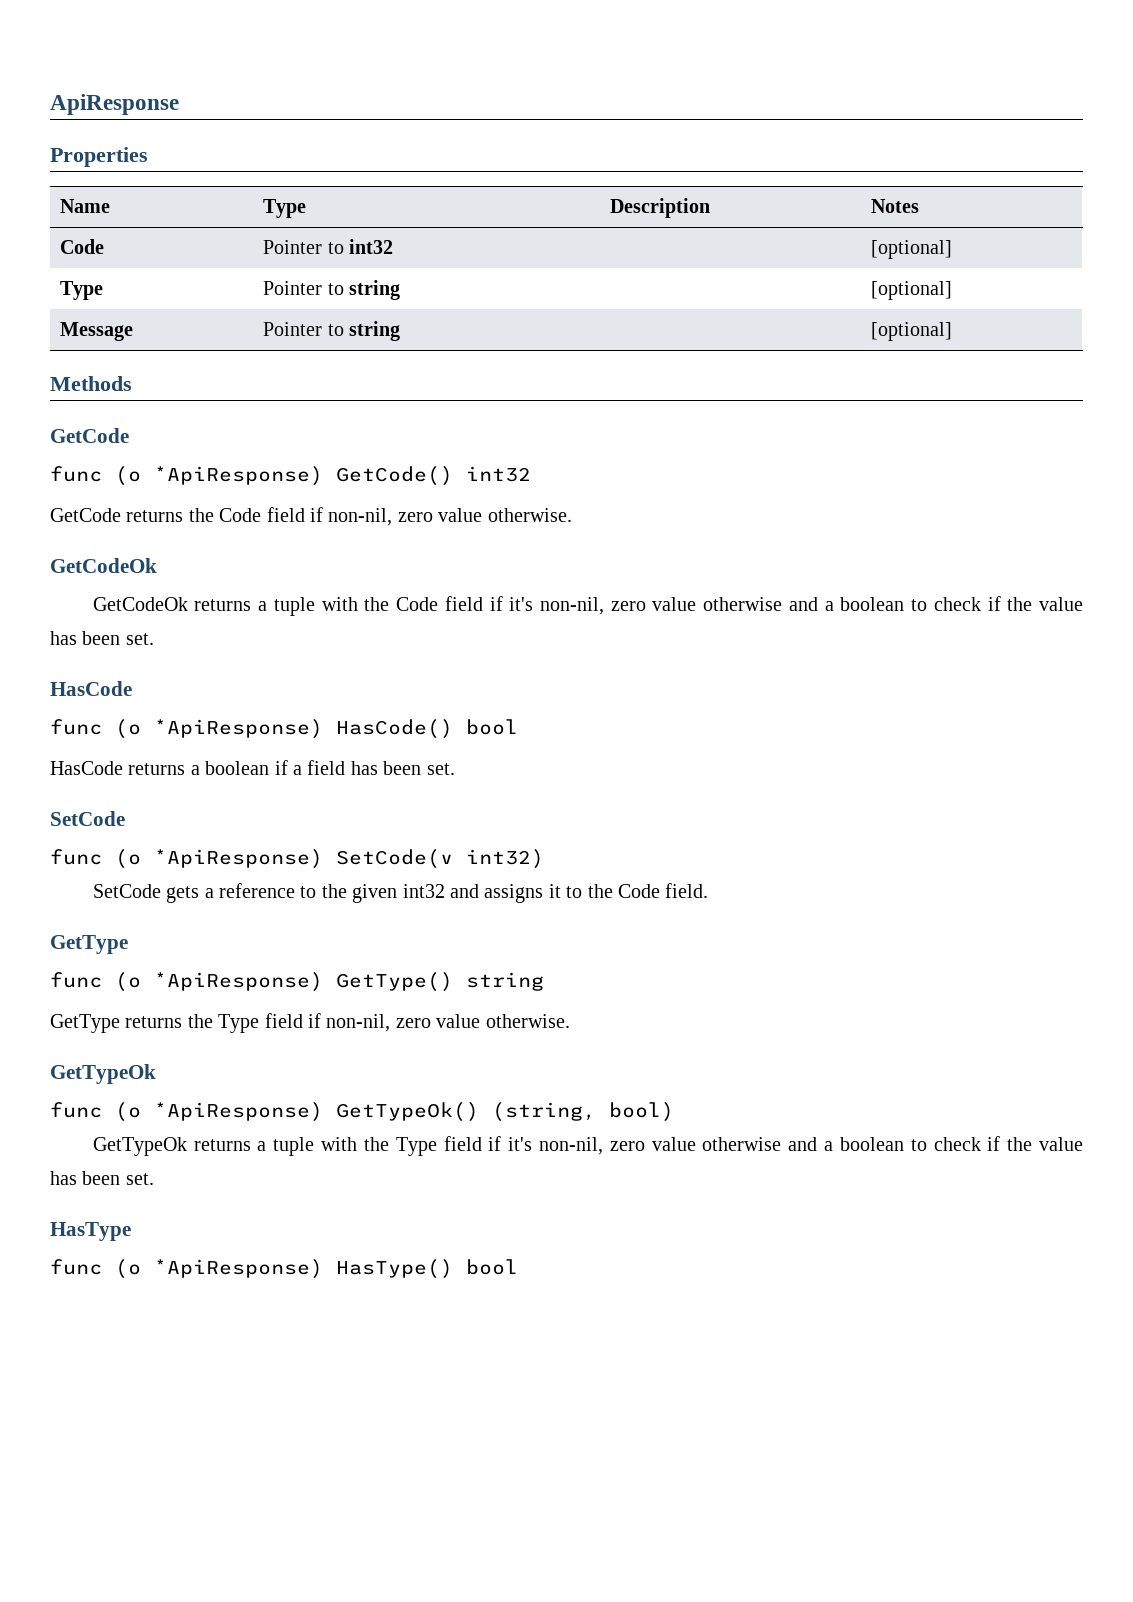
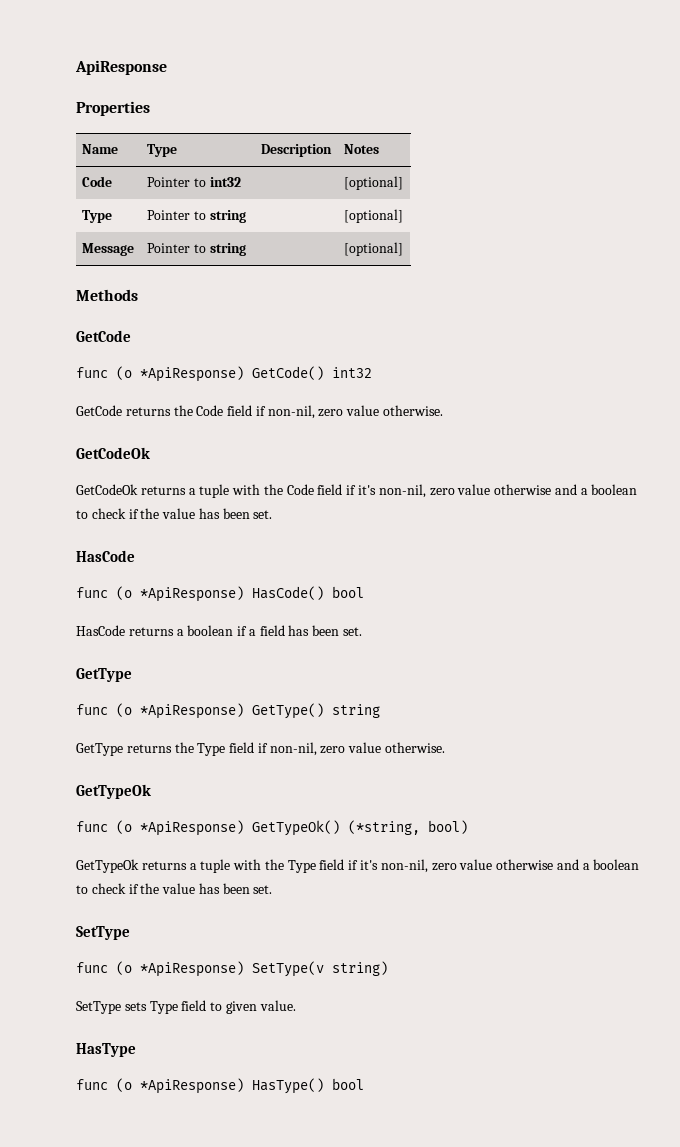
  HasCode returns a boolean if a field has been set.
- SetCode
- func (o *ApiResponse) SetCode(v int32)
- SetCode gets a reference to the given int32 and assigns it to the Code field.
- func (o *ApiResponse) GetTypeOk() (string, bool)
+ func (o *ApiResponse) GetTypeOk() (*string, bool)
  GetTypeOk returns a tuple with the Type field if it's non-nil, zero value otherwise and a boolean to check if the value has been set.
+ SetType
+ func (o *ApiResponse) SetType(v string)
+ SetType sets Type field to given value.

